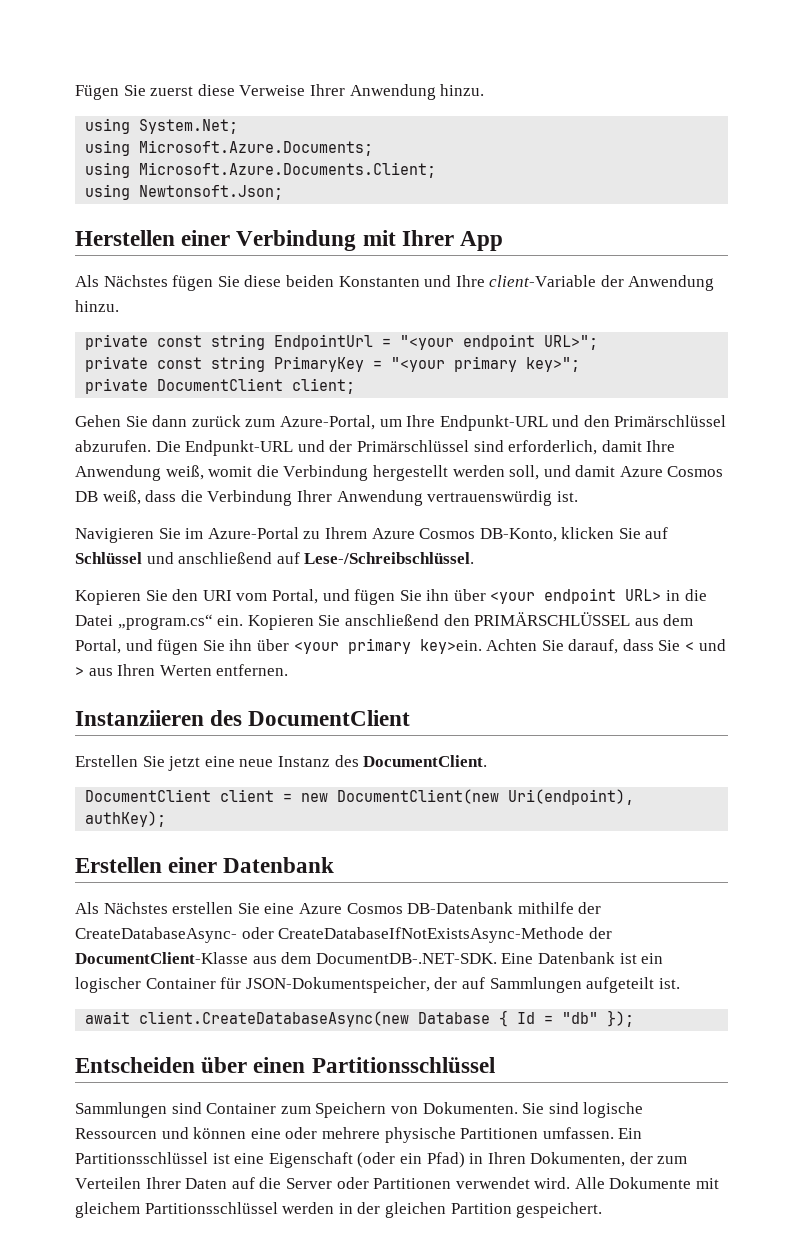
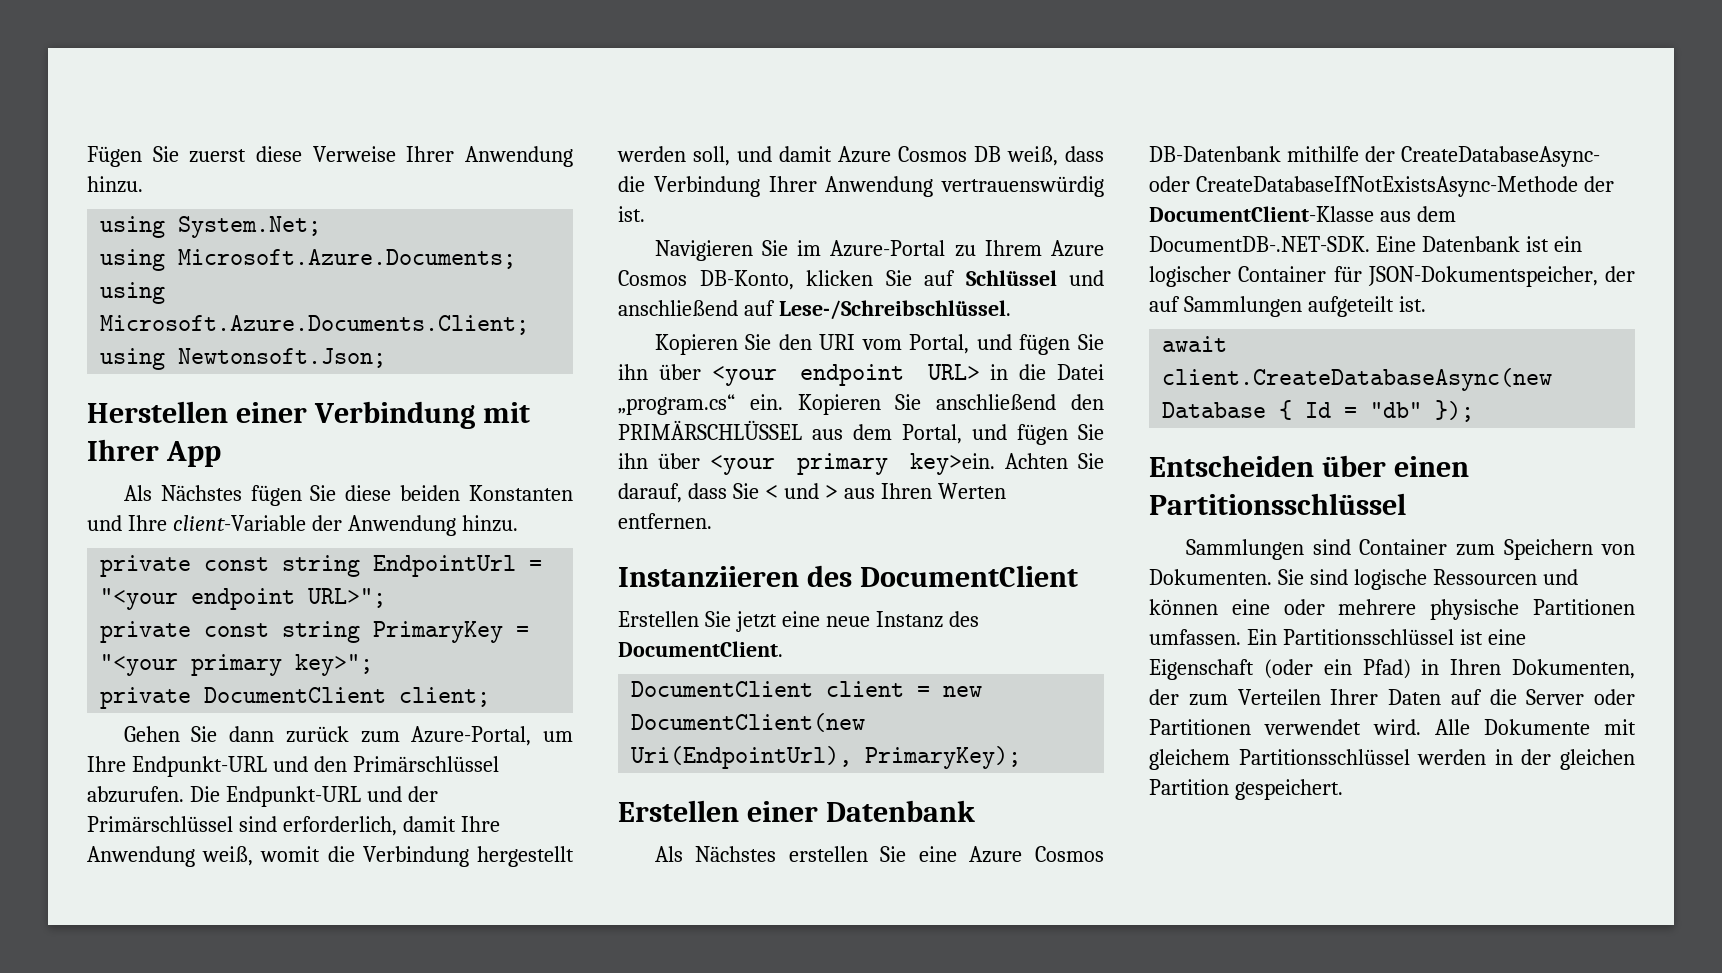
- DocumentClient client = new DocumentClient(new Uri(endpoint), authKey);
+ DocumentClient client = new DocumentClient(new Uri(EndpointUrl), PrimaryKey);

